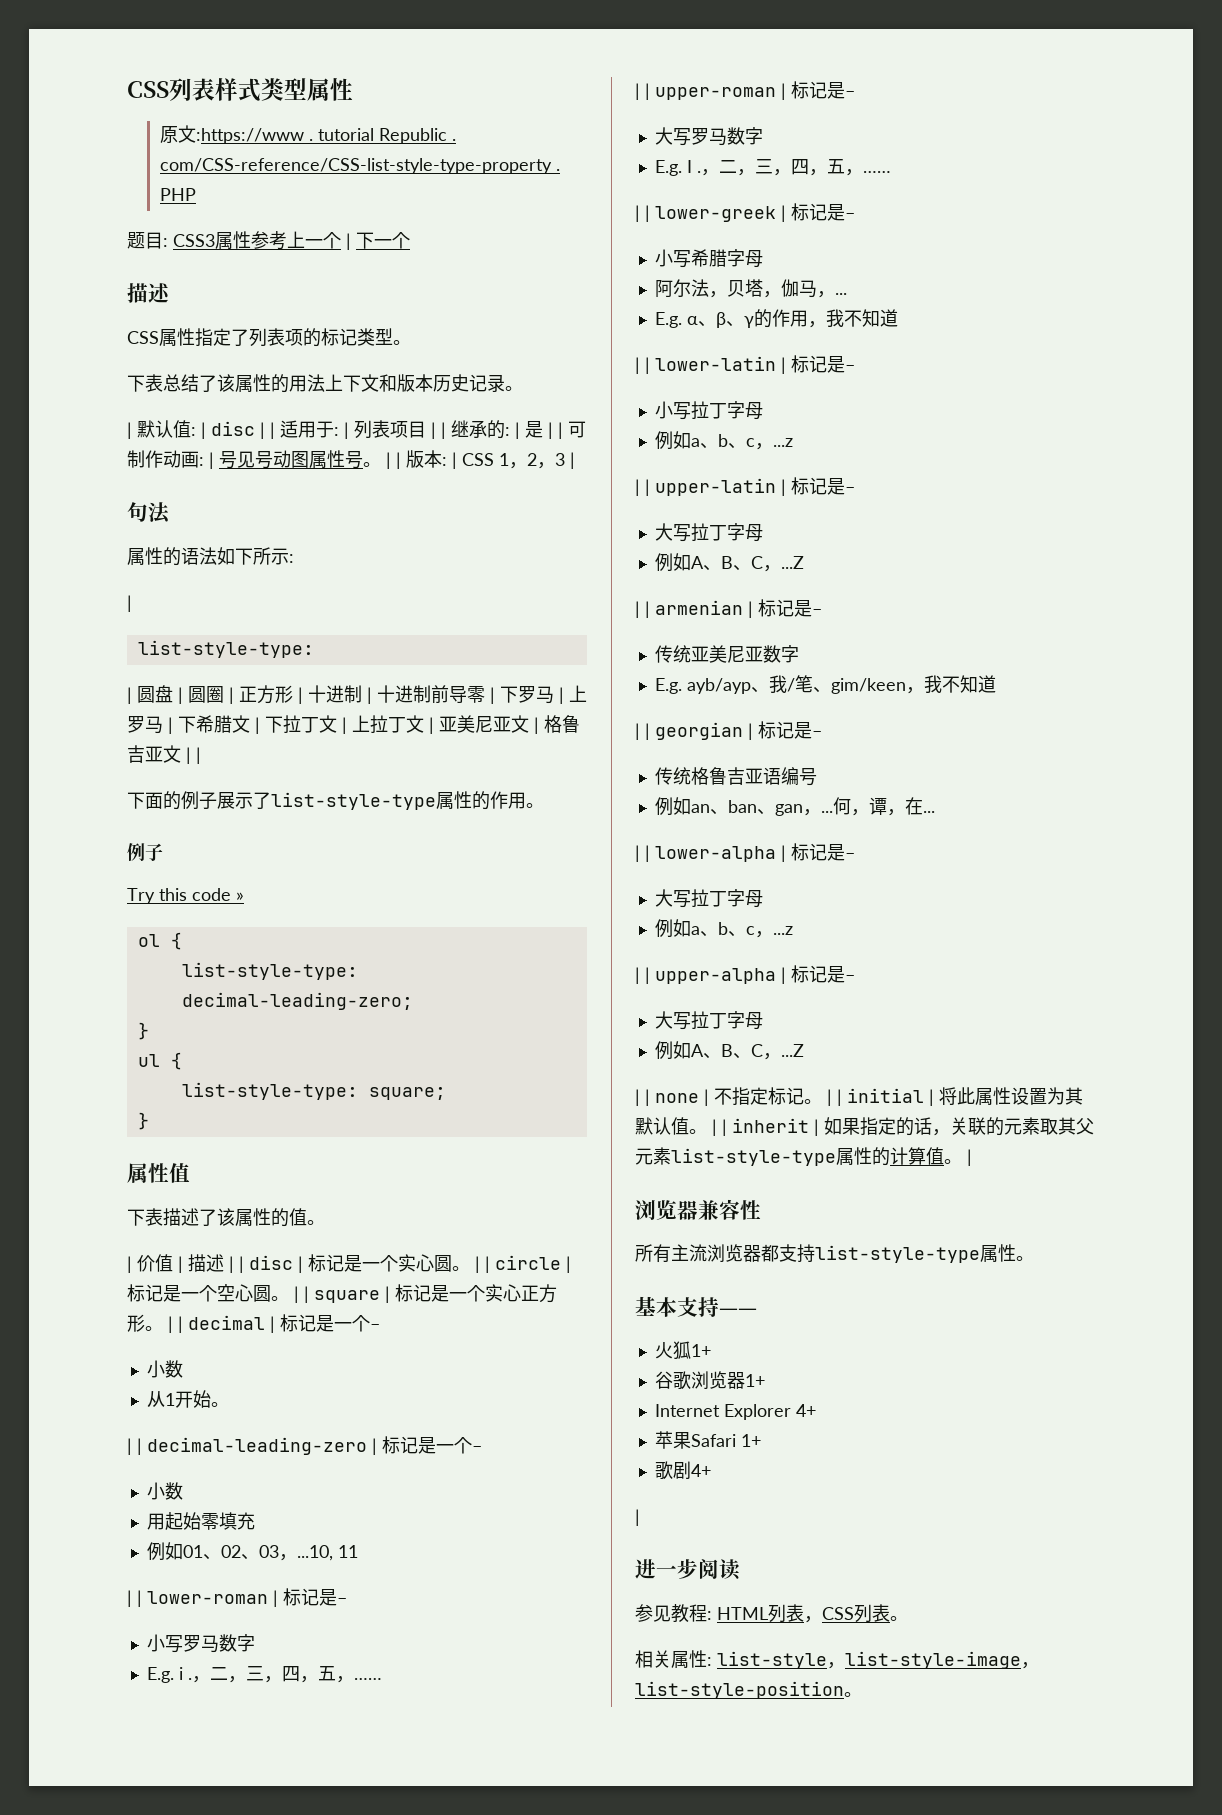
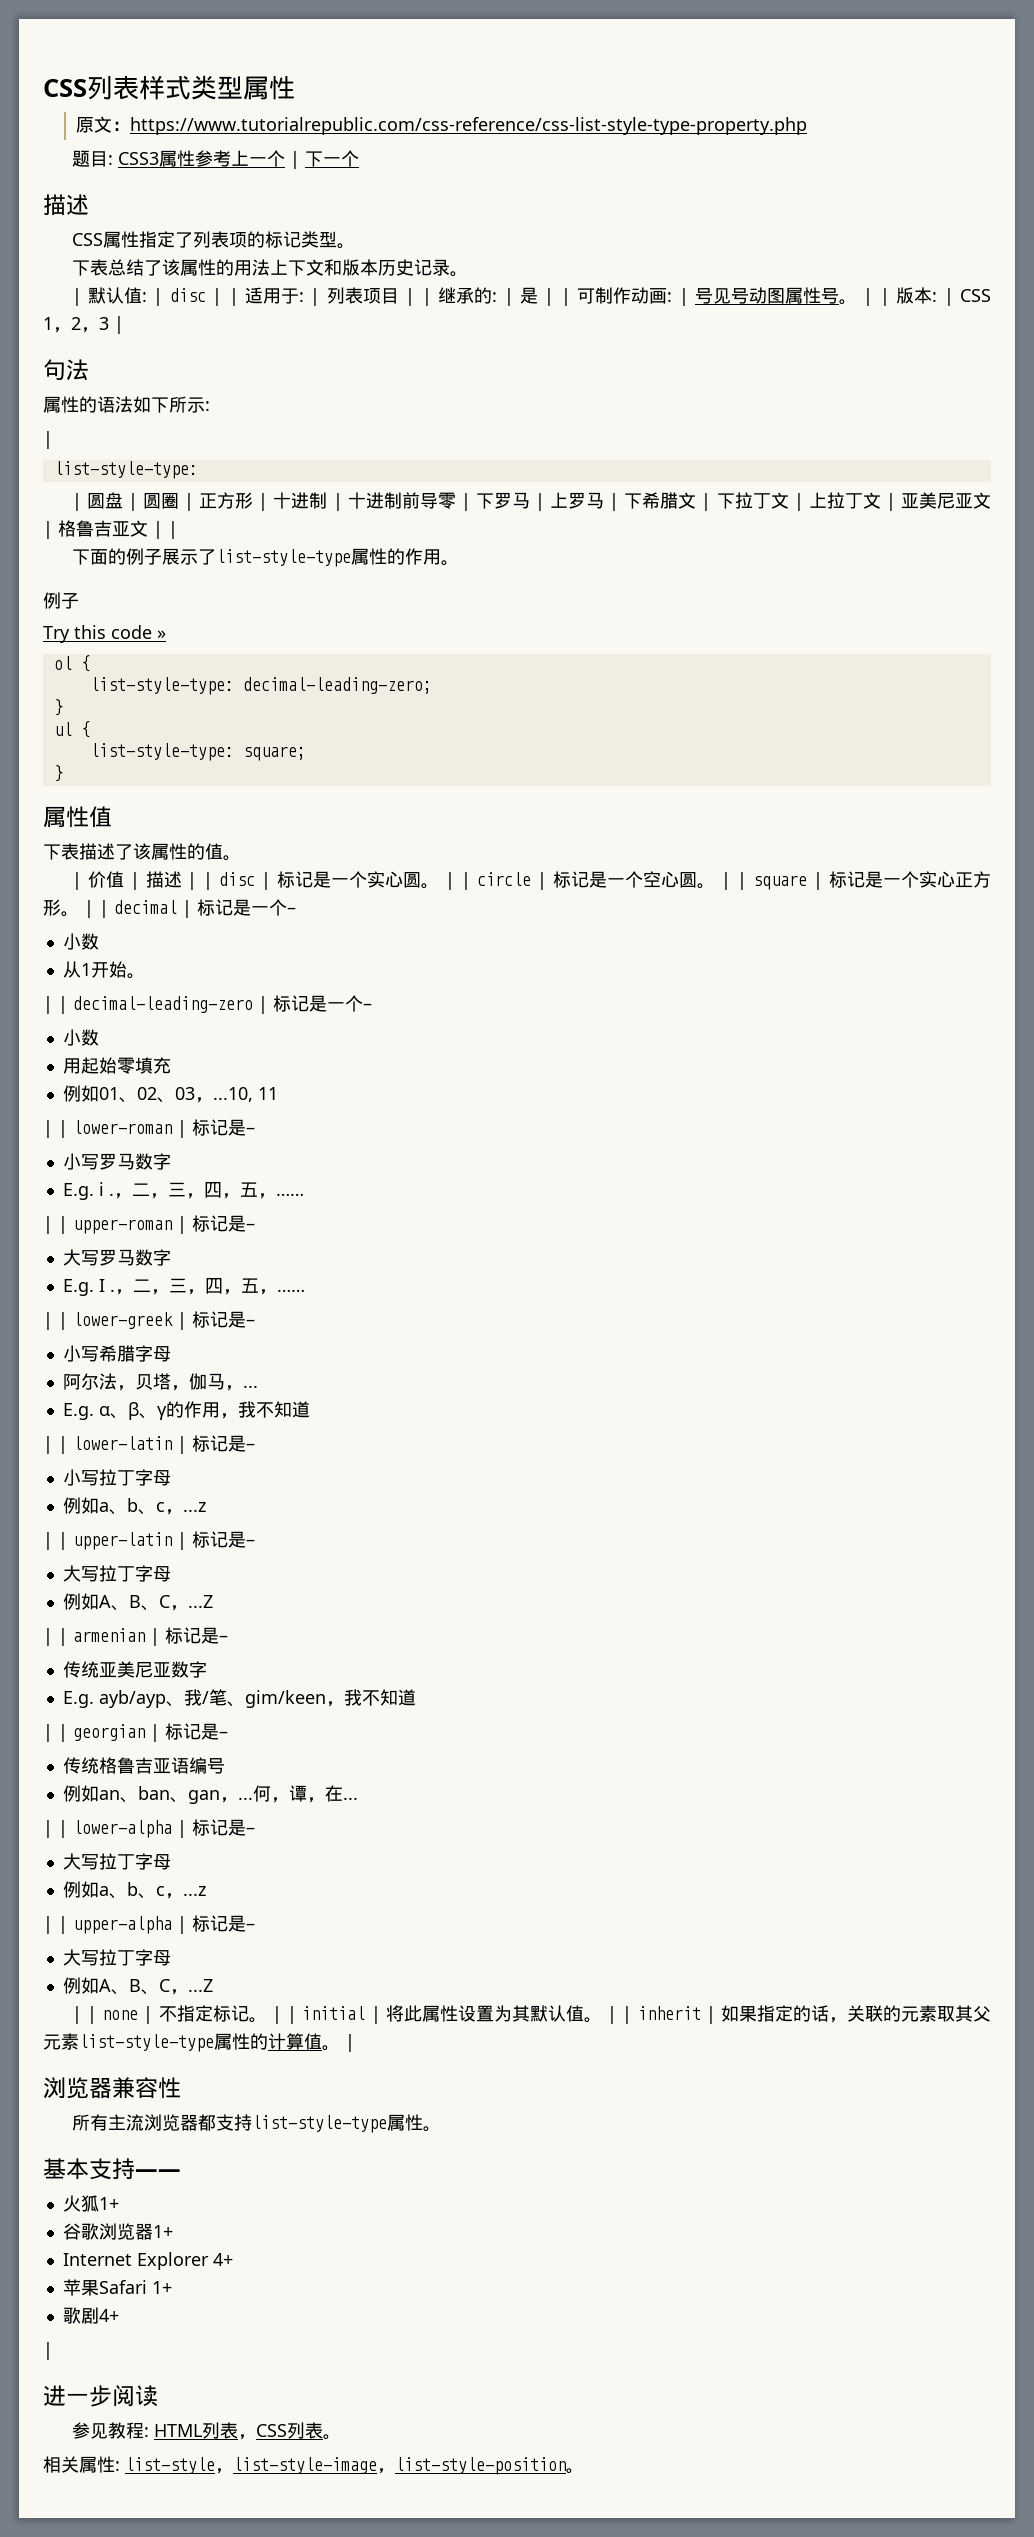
- 原文:https://www . tutorial Republic . com/CSS-reference/CSS-list-style-type-property . PHP
+ 原文：https://www.tutorialrepublic.com/css-reference/css-list-style-type-property.php

